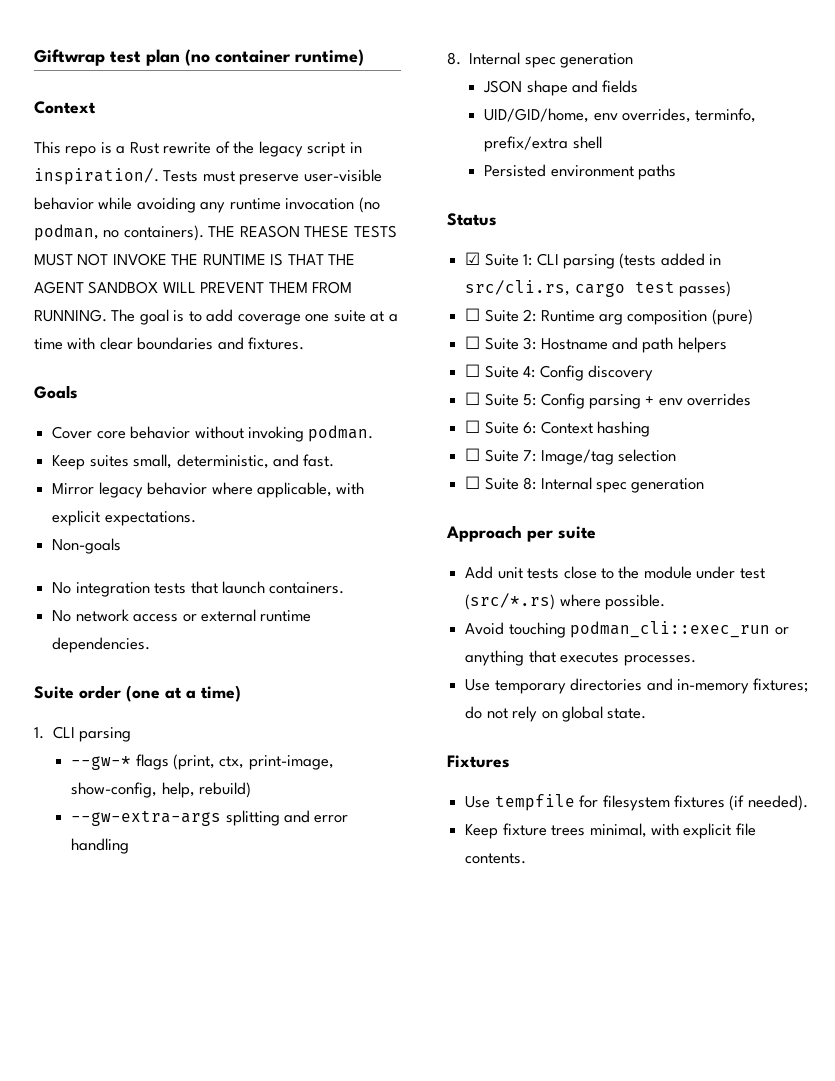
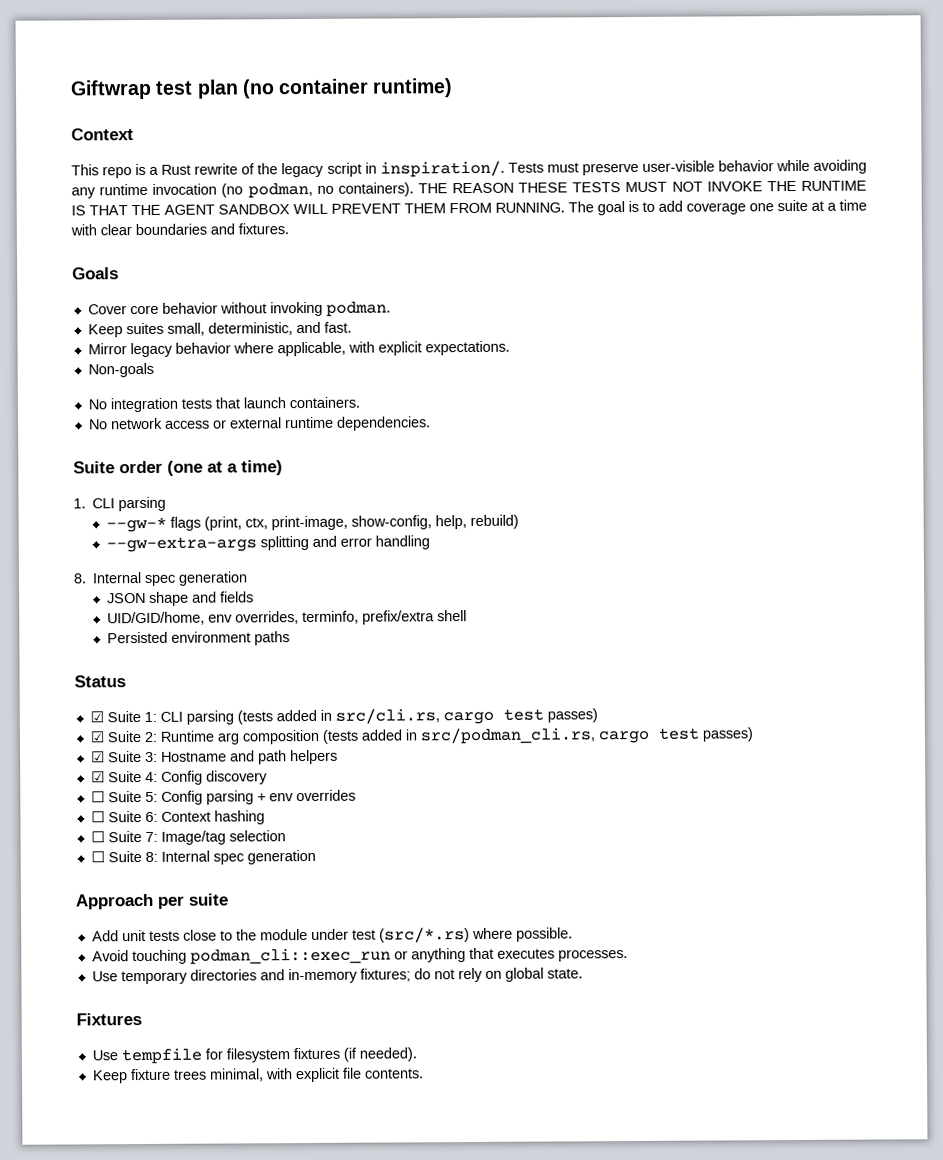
- ☐ Suite 2: Runtime arg composition (pure)
- ☐ Suite 3: Hostname and path helpers
+ ☑ Suite 2: Runtime arg composition (tests added in src/podman_cli.rs, cargo test passes)
+ ☑ Suite 3: Hostname and path helpers
- ☐ Suite 4: Config discovery
+ ☑ Suite 4: Config discovery

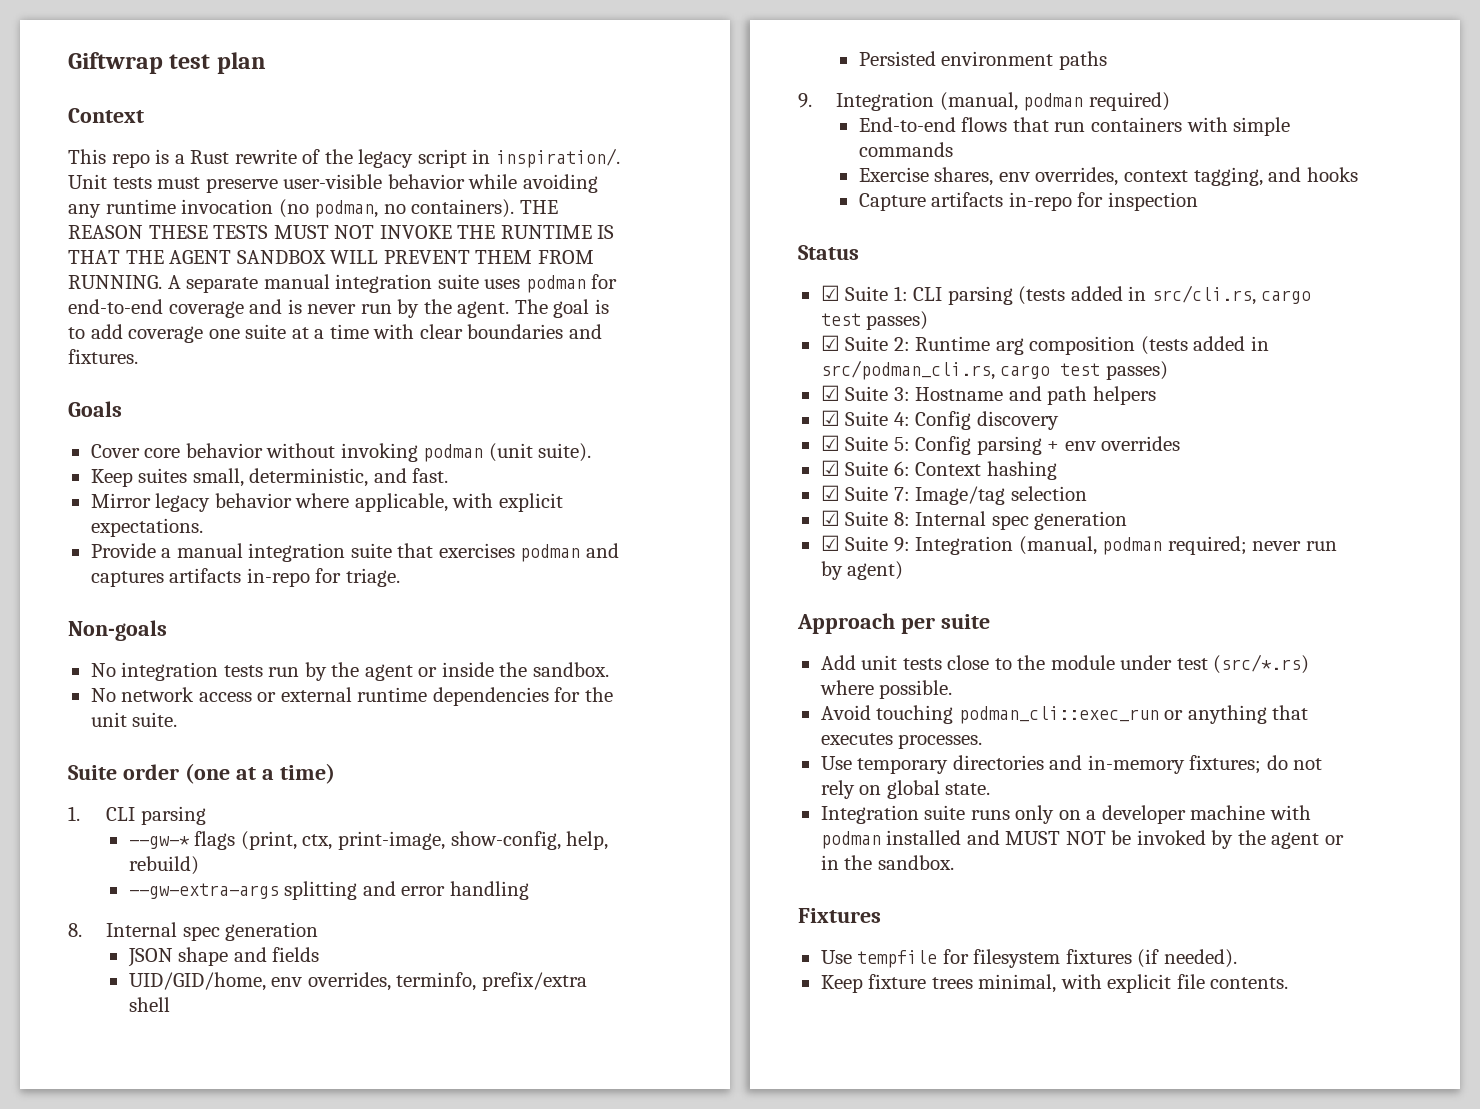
- Giftwrap test plan (no container runtime)
+ Giftwrap test plan
- Tests must preserve user-visible behavior while avoiding any runtime invocation (no podman, no containers).
+ Unit tests must preserve user-visible behavior while avoiding any runtime invocation (no podman, no containers).
+ A separate manual integration suite uses podman for end-to-end coverage and is never run by the agent.
- Cover core behavior without invoking podman.
+ Cover core behavior without invoking podman (unit suite).
+ Provide a manual integration suite that exercises podman and captures artifacts in-repo for triage.
  Non-goals
- No integration tests that launch containers.
+ No integration tests run by the agent or inside the sandbox.
- No network access or external runtime dependencies.
+ No network access or external runtime dependencies for the unit suite.
+ 9. Integration (manual, podman required)
+ End-to-end flows that run containers with simple commands
+ Exercise shares, env overrides, context tagging, and hooks
+ Capture artifacts in-repo for inspection
- ☐ Suite 5: Config parsing + env overrides
+ ☑ Suite 5: Config parsing + env overrides
- ☐ Suite 6: Context hashing
+ ☑ Suite 6: Context hashing
- ☐ Suite 7: Image/tag selection
+ ☑ Suite 7: Image/tag selection
- ☐ Suite 8: Internal spec generation
+ ☑ Suite 8: Internal spec generation
+ ☑ Suite 9: Integration (manual, podman required; never run by agent)
+ Integration suite runs only on a developer machine with podman installed and MUST NOT be invoked by the agent or in the sandbox.

